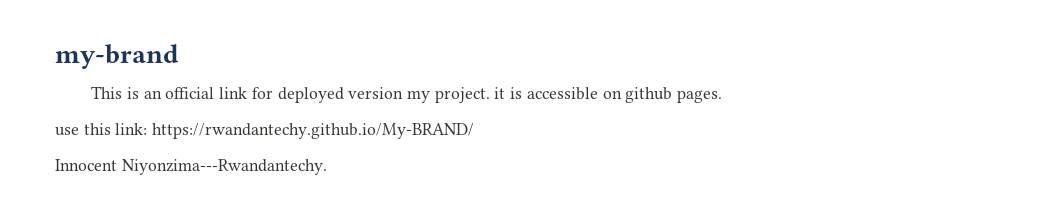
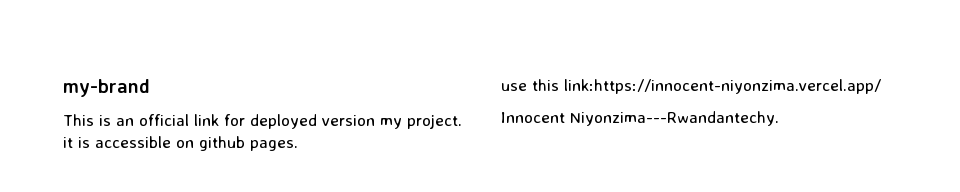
- use this link: https://rwandantechy.github.io/My-BRAND/
+ use this link:https://innocent-niyonzima.vercel.app/

